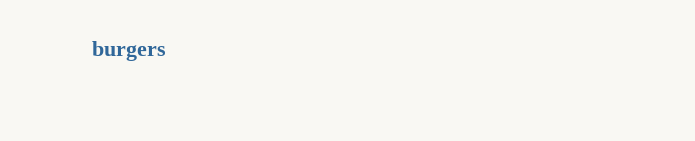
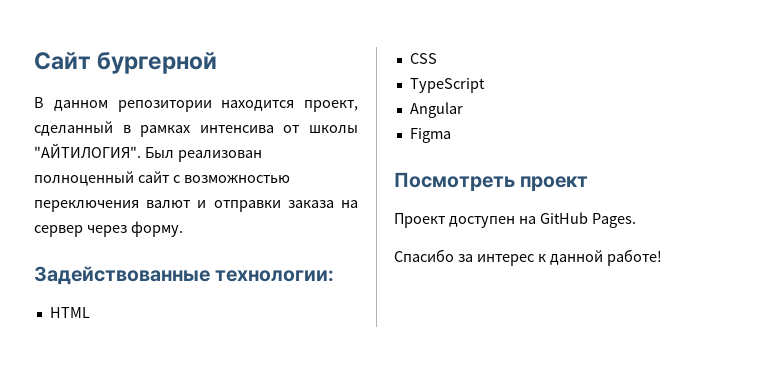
- burgers
+ Сайт бургерной
+ В данном репозитории находится проект, сделанный в рамках интенсива от школы "АЙТИЛОГИЯ". Был реализован полноценный сайт с возможностью переключения валют и отправки заказа на сервер через форму.
+ Задействованные технологии:
+ HTML
+ CSS
+ TypeScript
+ Angular
+ Figma
+ Посмотреть проект
+ Проект доступен на GitHub Pages.
+ Спасибо за интерес к данной работе!

